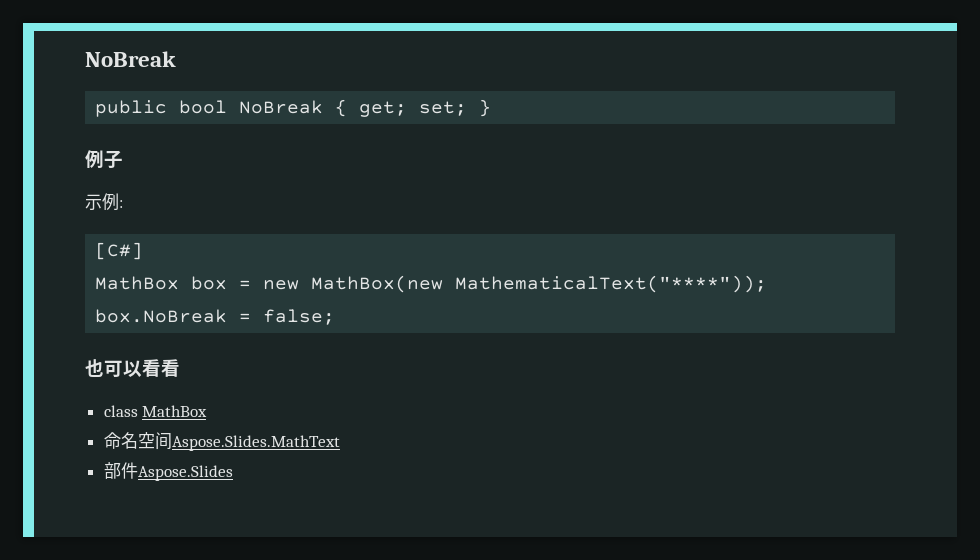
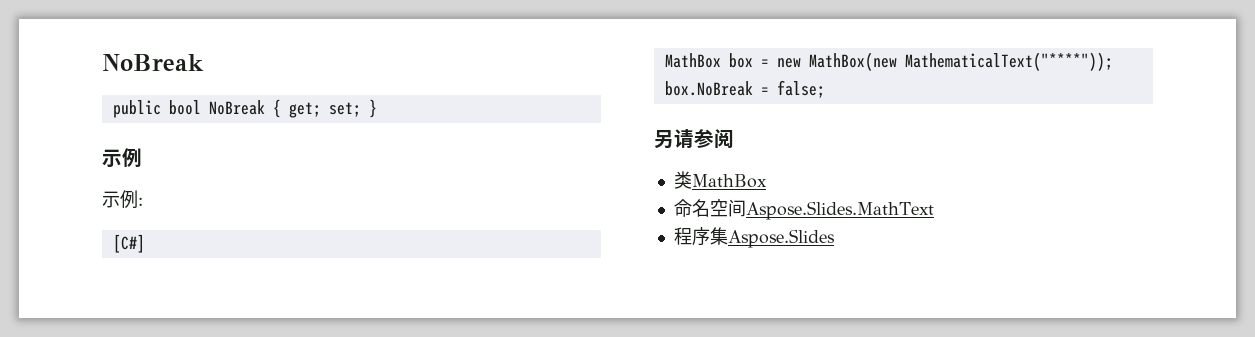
  public bool NoBreak { get; set; }
- 例子
+ 示例
- 也可以看看
- class MathBox
+ 另请参阅
+ 类MathBox
- 部件Aspose.Slides
+ 程序集Aspose.Slides

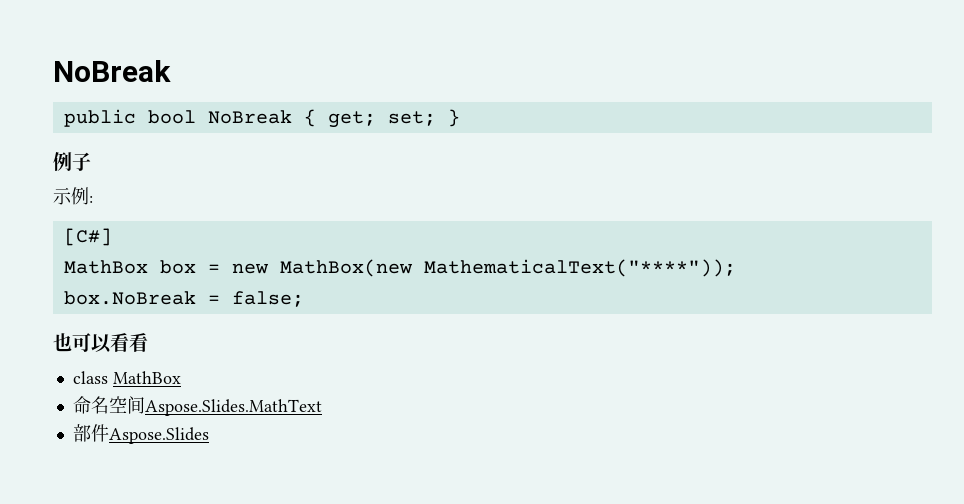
  public bool NoBreak { get; set; }
- 示例
+ 例子
- 另请参阅
- 类MathBox
+ 也可以看看
+ class MathBox
- 程序集Aspose.Slides
+ 部件Aspose.Slides

